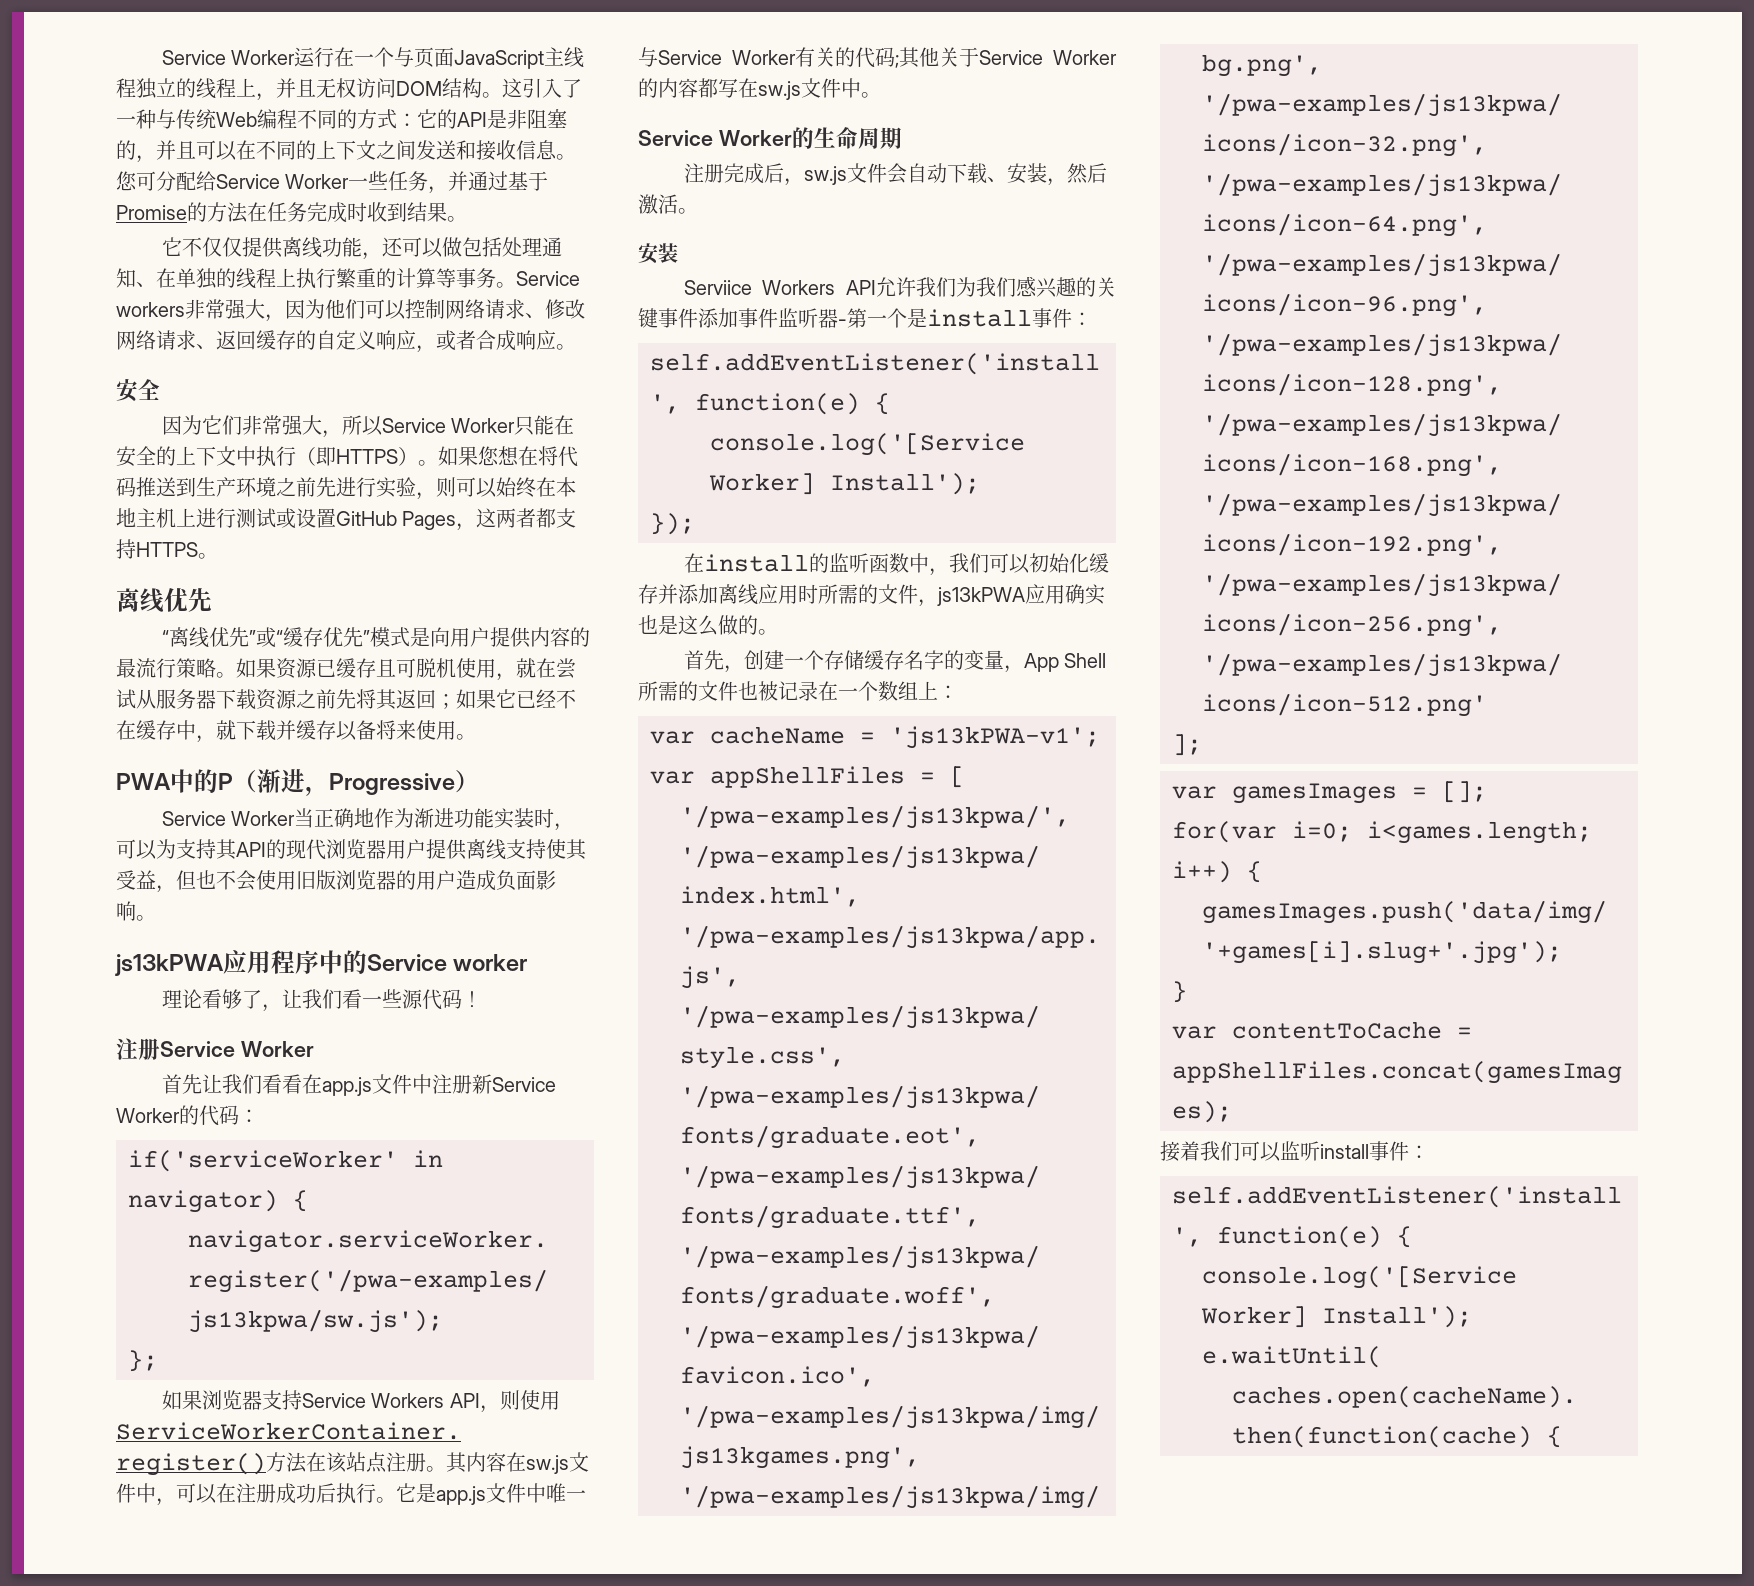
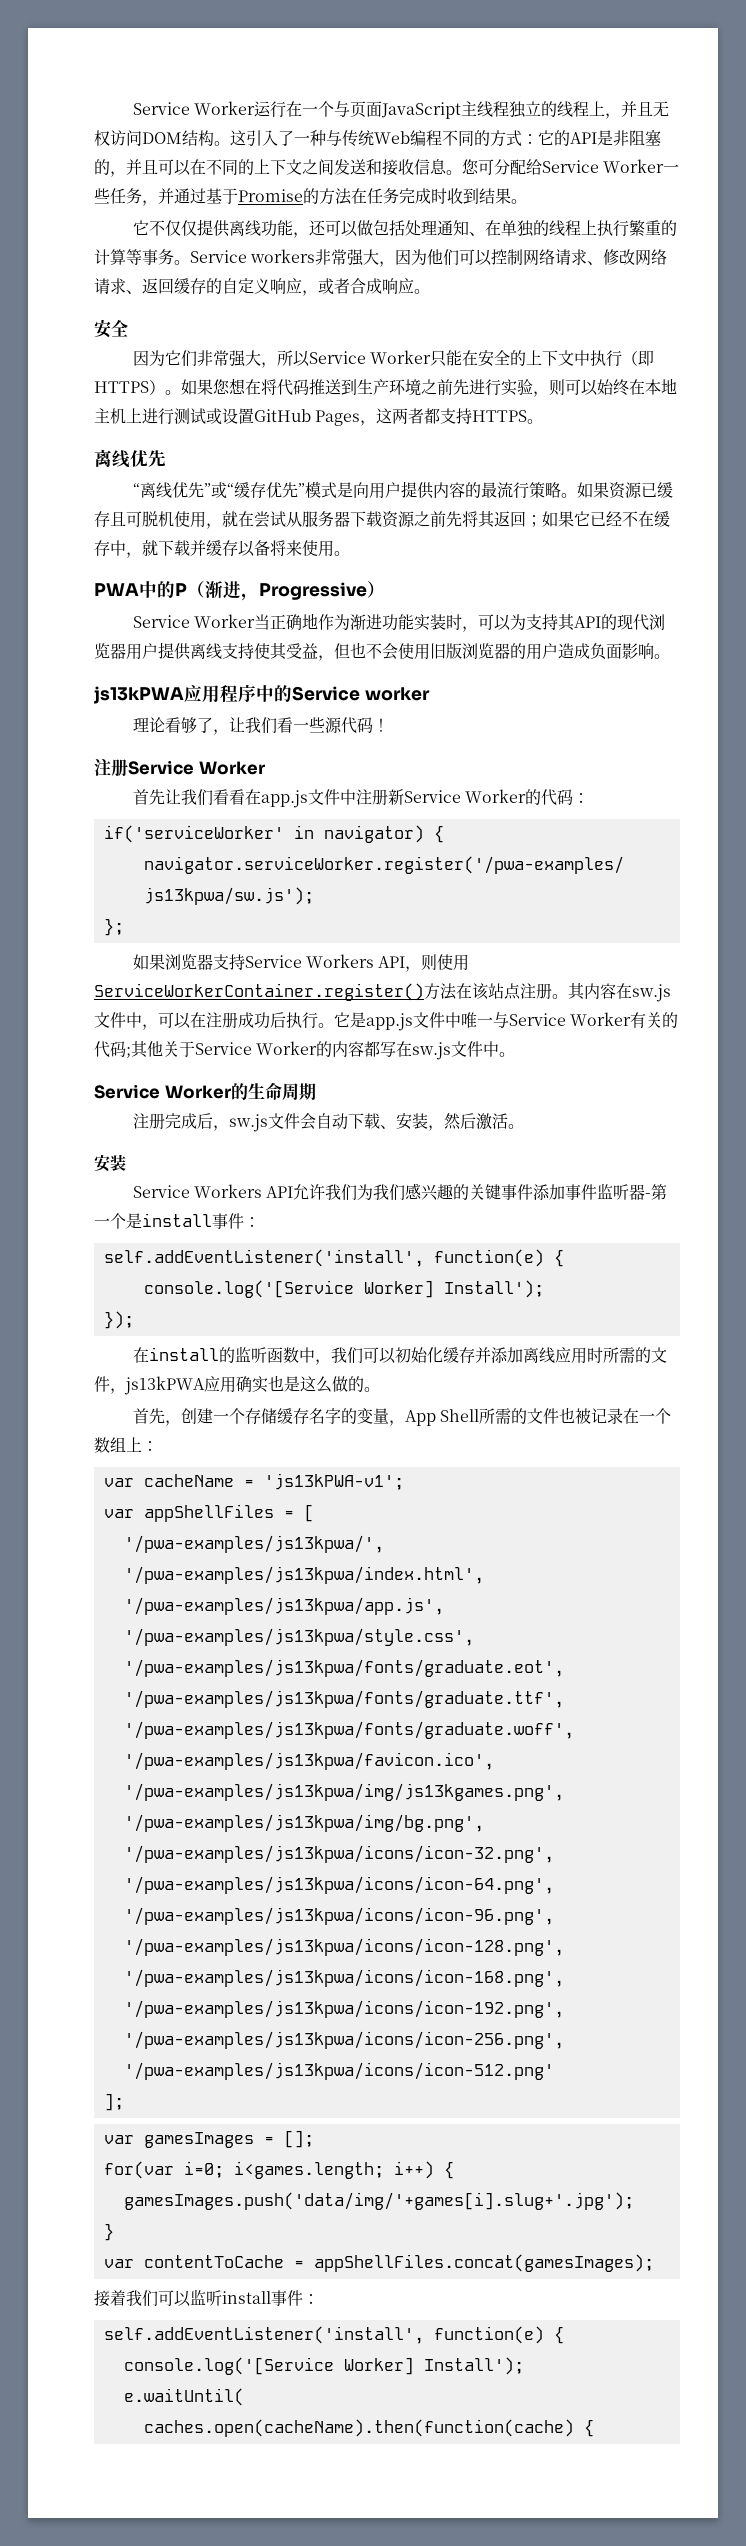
- Serviice Workers API允许我们为我们感兴趣的关键事件添加事件监听器-第一个是install事件：
+ Service Workers API允许我们为我们感兴趣的关键事件添加事件监听器-第一个是install事件：

